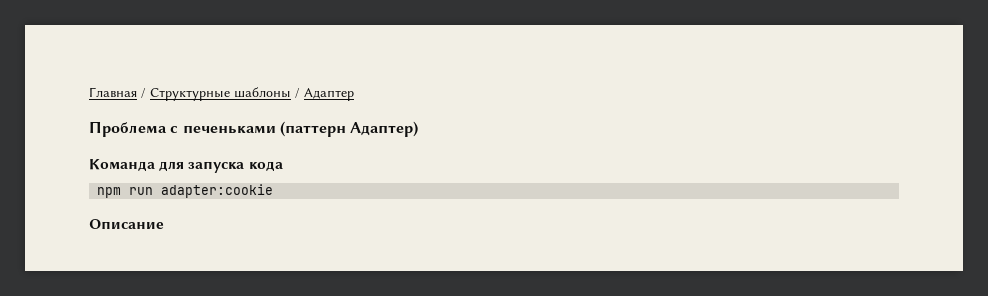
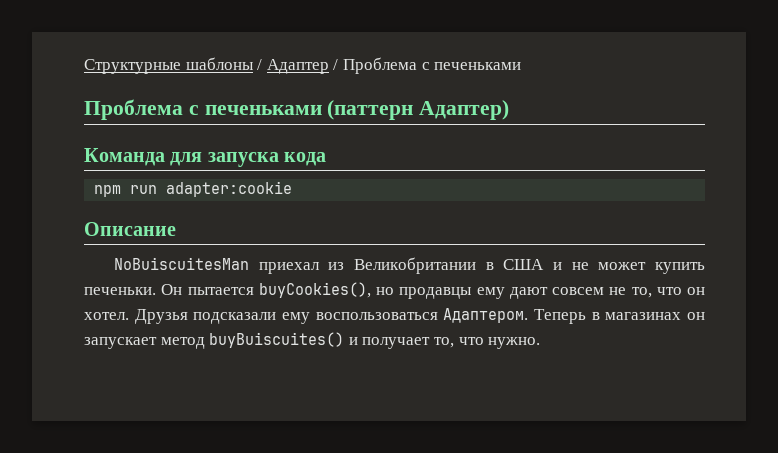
- Главная / Структурные шаблоны / Адаптер
+ Структурные шаблоны / Адаптер / Проблема с печеньками
+ NoBuiscuitesMan приехал из Великобритании в США и не может купить печеньки. Он пытается buyCookies(), но продавцы ему дают совсем не то, что он хотел. Друзья подсказали ему воспользоваться Адаптером. Теперь в магазинах он запускает метод buyBuiscuites() и получает то, что нужно.

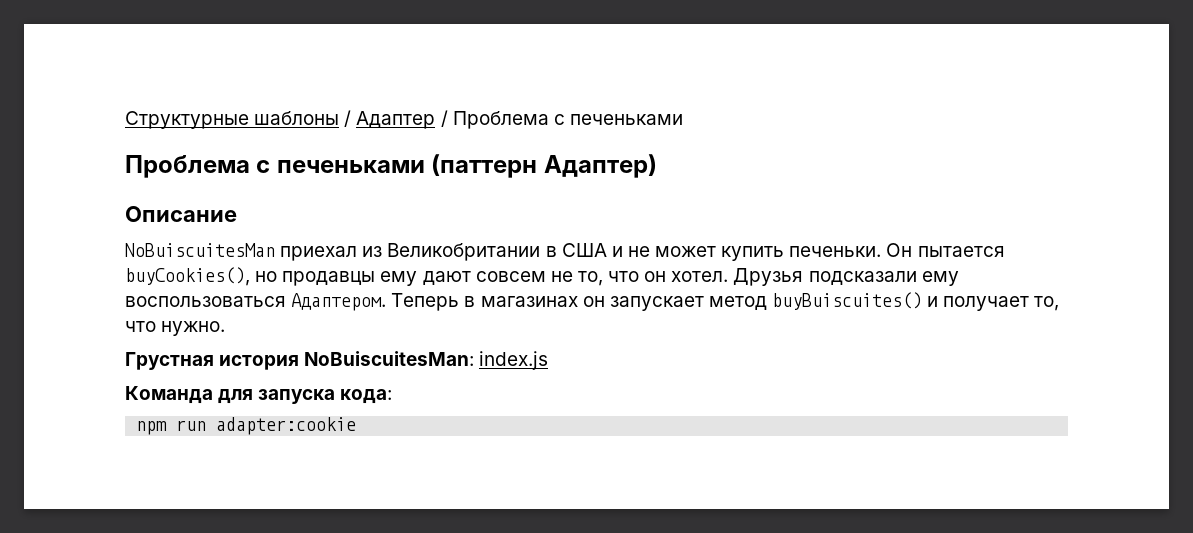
- Команда для запуска кода
- npm run adapter:cookie
+ Грустная история NoBuiscuitesMan: index.js
+ Команда для запуска кода:
+ npm run adapter:cookie

